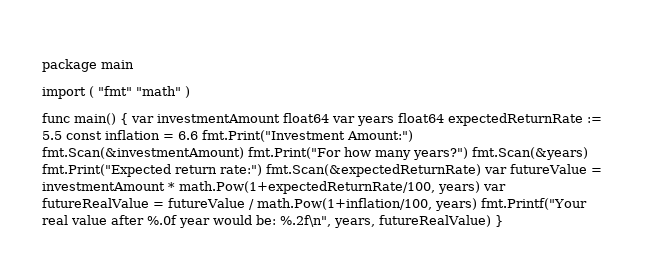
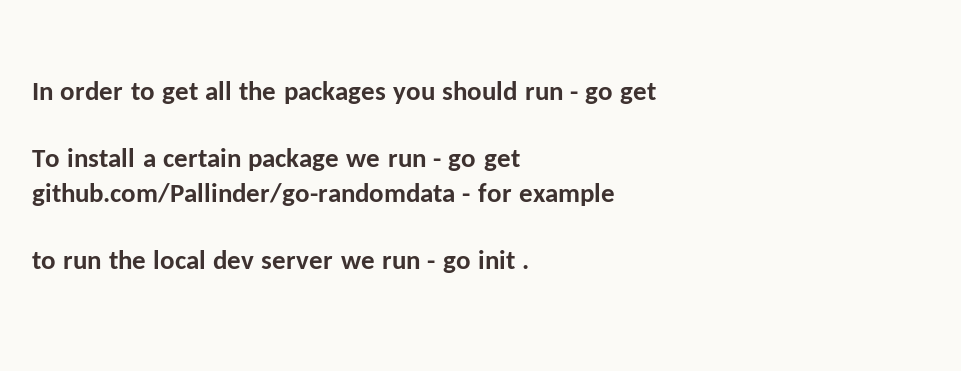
- package main
- import ( "fmt" "math" )
- func main() { var investmentAmount float64 var years float64 expectedReturnRate := 5.5 const inflation = 6.6 fmt.Print("Investment Amount:") fmt.Scan(&investmentAmount) fmt.Print("For how many years?") fmt.Scan(&years) fmt.Print("Expected return rate:") fmt.Scan(&expectedReturnRate) var futureValue = investmentAmount * math.Pow(1+expectedReturnRate/100, years) var futureRealValue = futureValue / math.Pow(1+inflation/100, years) fmt.Printf("Your real value after %.0f year would be: %.2f\n", years, futureRealValue) }
+ In order to get all the packages you should run - go get
+ To install a certain package we run - go get github.com/Pallinder/go-randomdata - for example
+ to run the local dev server we run - go init .

